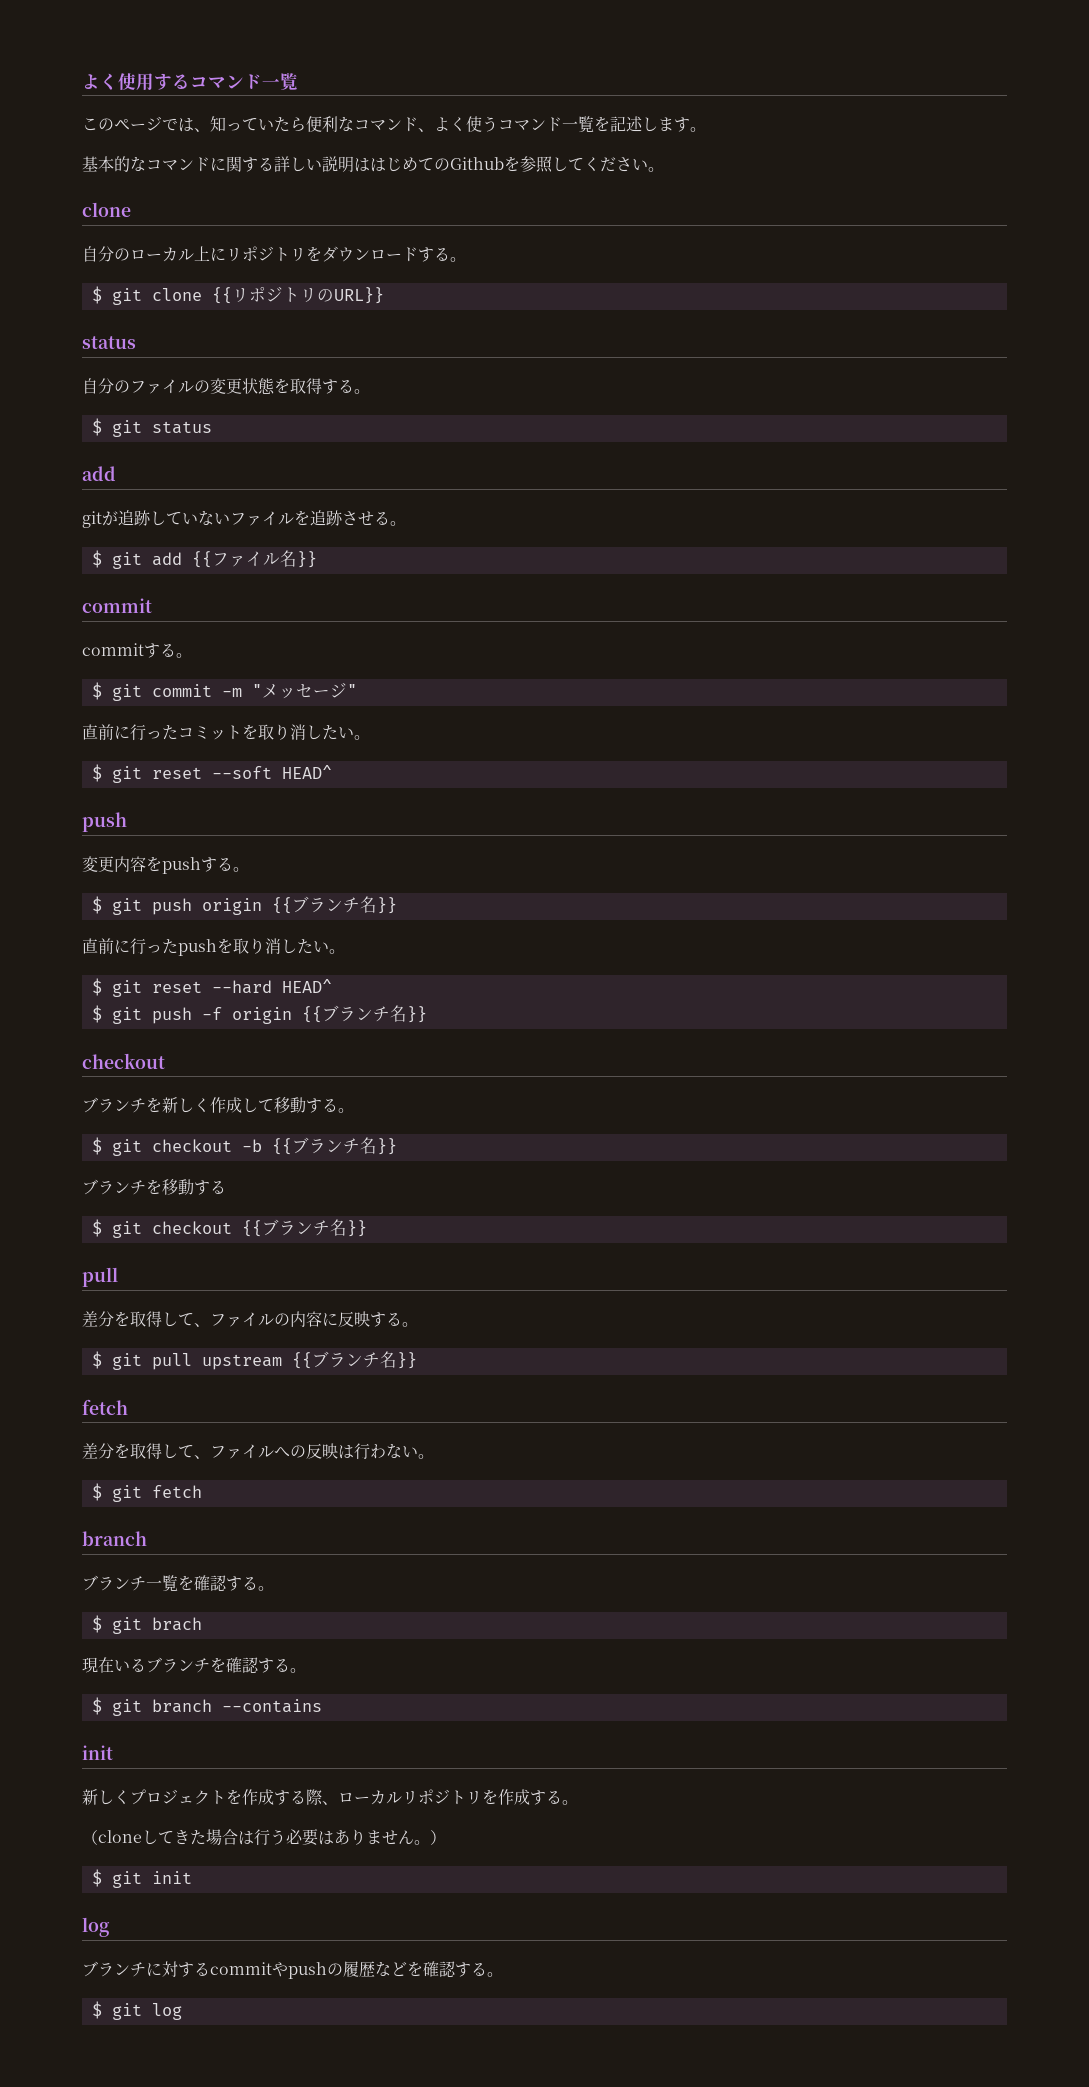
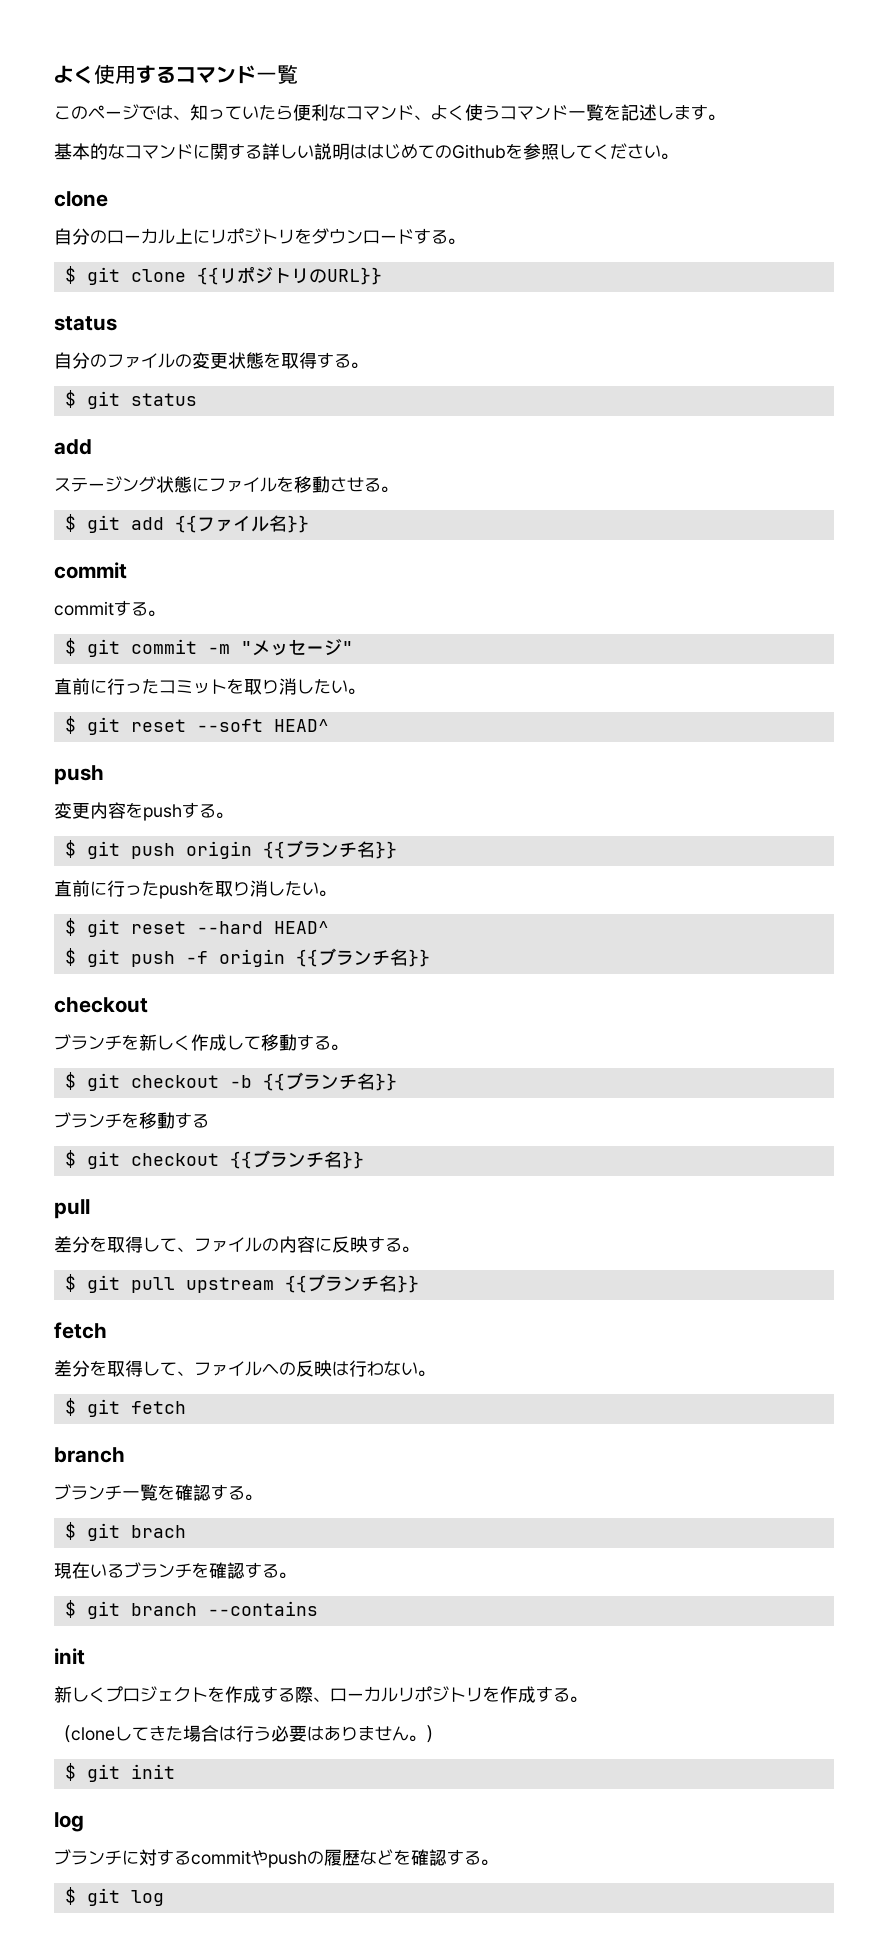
- gitが追跡していないファイルを追跡させる。
+ ステージング状態にファイルを移動させる。

